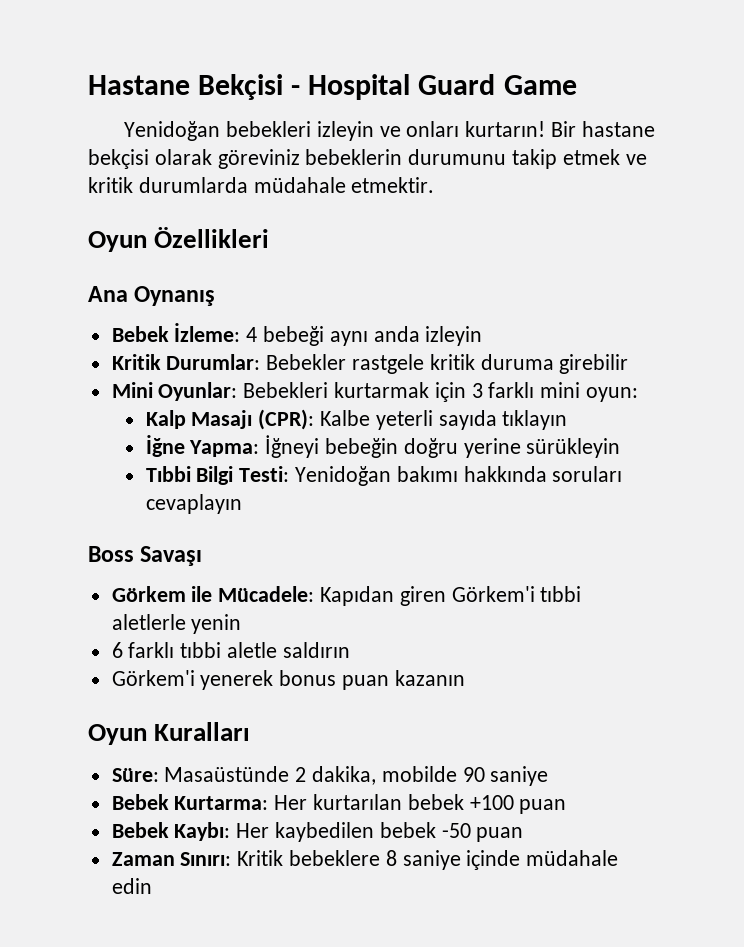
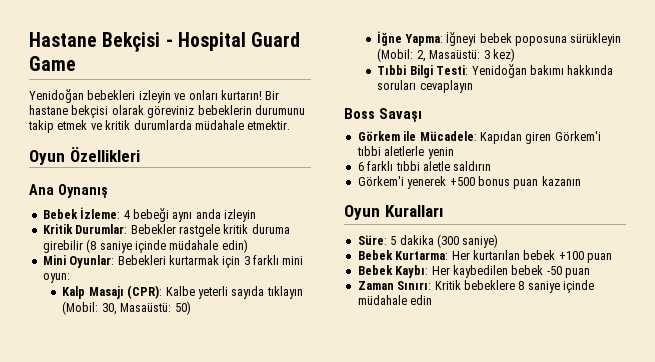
- Kritik Durumlar: Bebekler rastgele kritik duruma girebilir
+ Kritik Durumlar: Bebekler rastgele kritik duruma girebilir (8 saniye içinde müdahale edin)
- Kalp Masajı (CPR): Kalbe yeterli sayıda tıklayın
+ Kalp Masajı (CPR): Kalbe yeterli sayıda tıklayın (Mobil: 30, Masaüstü: 50)
- İğne Yapma: İğneyi bebeğin doğru yerine sürükleyin
+ İğne Yapma: İğneyi bebek poposuna sürükleyin (Mobil: 2, Masaüstü: 3 kez)
- Görkem'i yenerek bonus puan kazanın
+ Görkem'i yenerek +500 bonus puan kazanın
- Süre: Masaüstünde 2 dakika, mobilde 90 saniye
+ Süre: 5 dakika (300 saniye)

